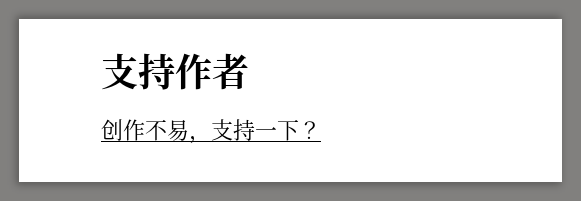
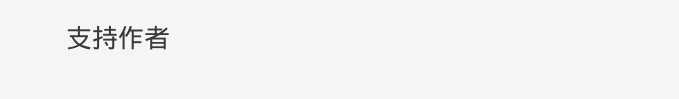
- 创作不易，支持一下？

